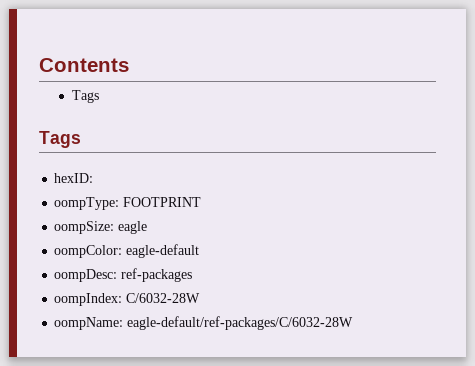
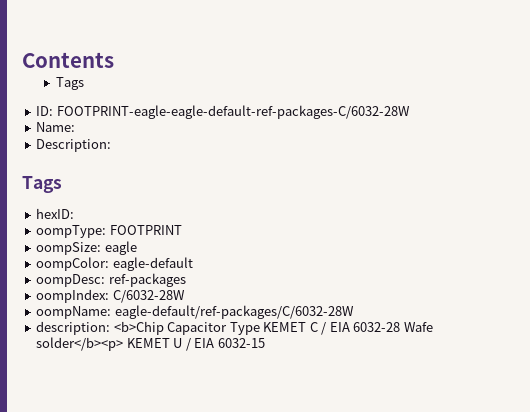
+ ID: FOOTPRINT-eagle-eagle-default-ref-packages-C/6032-28W
+ Name:
+ Description:
+ description: <b>Chip Capacitor Type KEMET C / EIA 6032-28 Wafe solder</b><p> KEMET U / EIA 6032-15

